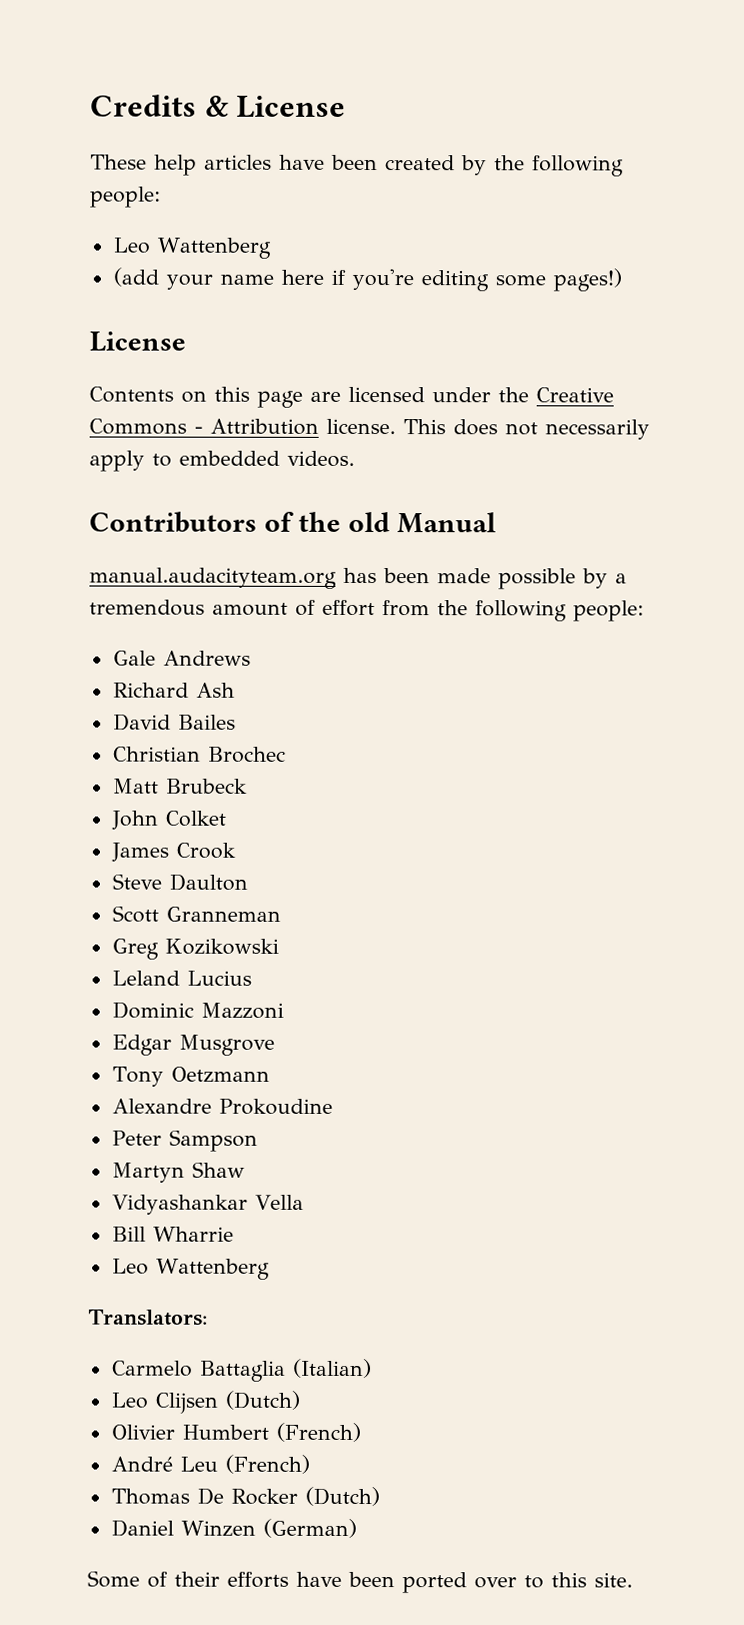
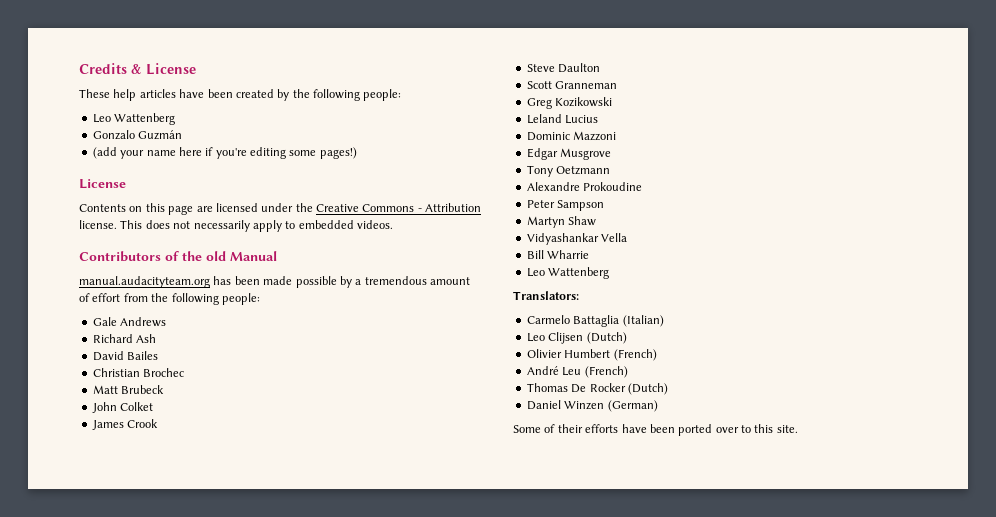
+ Gonzalo Guzmán

